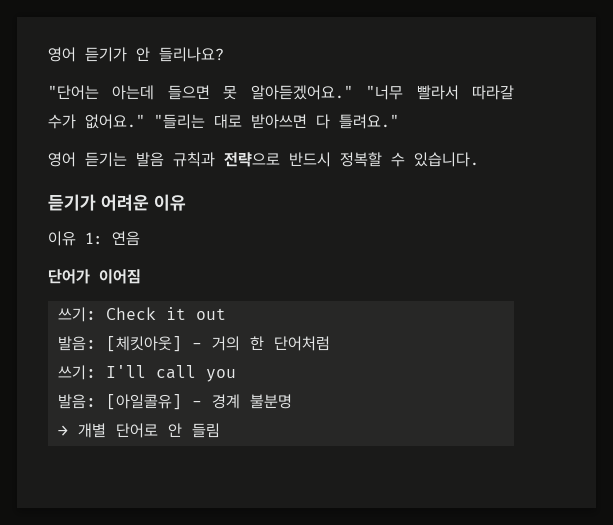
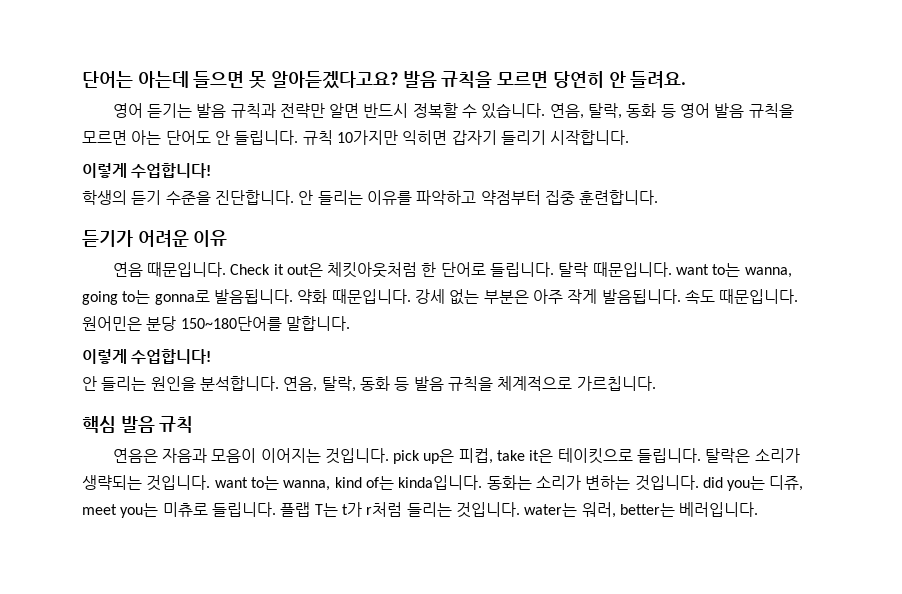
- 영어 듣기가 안 들리나요?
- "단어는 아는데 들으면 못 알아듣겠어요." "너무 빨라서 따라갈 수가 없어요." "들리는 대로 받아쓰면 다 틀려요."
+ 단어는 아는데 들으면 못 알아듣겠다고요? 발음 규칙을 모르면 당연히 안 들려요.
- 영어 듣기는 발음 규칙과 전략으로 반드시 정복할 수 있습니다.
+ 영어 듣기는 발음 규칙과 전략만 알면 반드시 정복할 수 있습니다. 연음, 탈락, 동화 등 영어 발음 규칙을 모르면 아는 단어도 안 들립니다. 규칙 10가지만 익히면 갑자기 들리기 시작합니다.
+ 이렇게 수업합니다!
+ 학생의 듣기 수준을 진단합니다. 안 들리는 이유를 파악하고 약점부터 집중 훈련합니다.
- 이유 1: 연음
- 단어가 이어짐
- 쓰기: Check it out
- 발음: [체킷아웃] - 거의 한 단어처럼
- 쓰기: I'll call you
- 발음: [아일콜유] - 경계 불분명
- → 개별 단어로 안 들림
+ 연음 때문입니다. Check it out은 체킷아웃처럼 한 단어로 들립니다. 탈락 때문입니다. want to는 wanna, going to는 gonna로 발음됩니다. 약화 때문입니다. 강세 없는 부분은 아주 작게 발음됩니다. 속도 때문입니다. 원어민은 분당 150~180단어를 말합니다.
+ 이렇게 수업합니다!
+ 안 들리는 원인을 분석합니다. 연음, 탈락, 동화 등 발음 규칙을 체계적으로 가르칩니다.
+ 핵심 발음 규칙
+ 연음은 자음과 모음이 이어지는 것입니다. pick up은 피컵, take it은 테이킷으로 들립니다. 탈락은 소리가 생략되는 것입니다. want to는 wanna, kind of는 kinda입니다. 동화는 소리가 변하는 것입니다. did you는 디쥬, meet you는 미츄로 들립니다. 플랩 T는 t가 r처럼 들리는 것입니다. water는 워러, better는 베러입니다.

